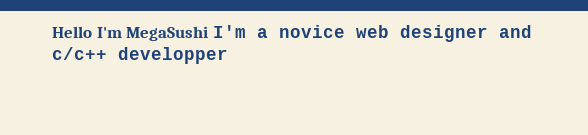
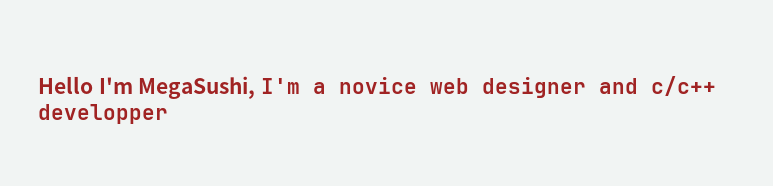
- Hello I'm MegaSushi I'm a novice web designer and c/c++ developper
+ Hello I'm MegaSushi, I'm a novice web designer and c/c++ developper

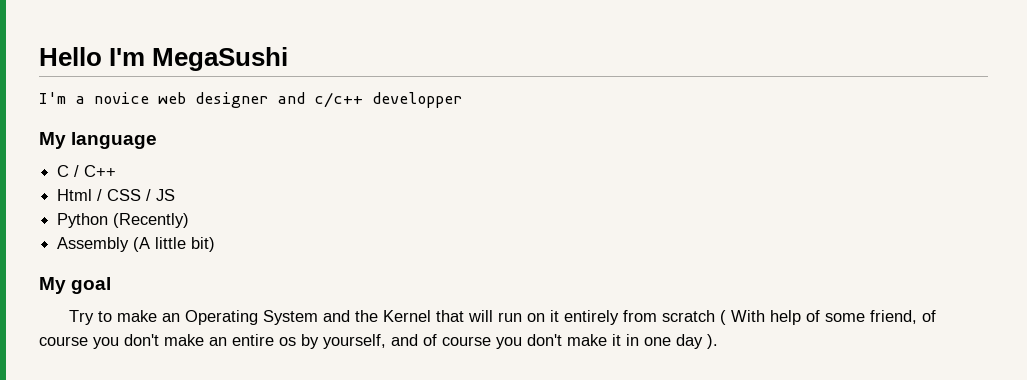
- Hello I'm MegaSushi, I'm a novice web designer and c/c++ developper
+ Hello I'm MegaSushi
+ I'm a novice web designer and c/c++ developper
+ My language
+ C / C++
+ Html / CSS / JS
+ Python (Recently)
+ Assembly (A little bit)
+ My goal
+ Try to make an Operating System and the Kernel that will run on it entirely from scratch ( With help of some friend, of course you don't make an entire os by yourself, and of course you don't make it in one day ).

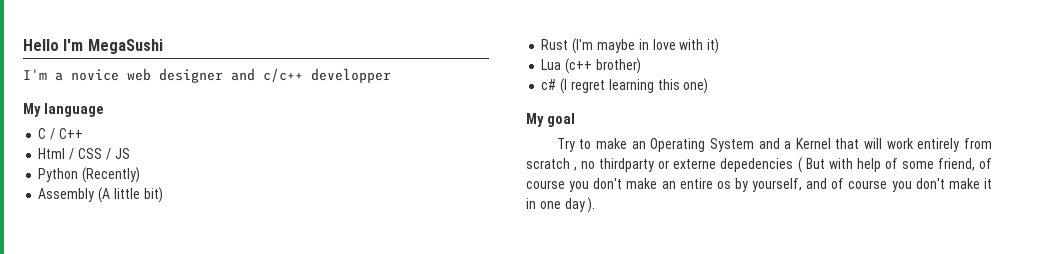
+ Rust (I'm maybe in love with it)
+ Lua (c++ brother)
+ c# (I regret learning this one)
- Try to make an Operating System and the Kernel that will run on it entirely from scratch ( With help of some friend, of course you don't make an entire os by yourself, and of course you don't make it in one day ).
+ Try to make an Operating System and a Kernel that will work entirely from scratch , no thirdparty or externe depedencies ( But with help of some friend, of course you don't make an entire os by yourself, and of course you don't make it in one day ).

